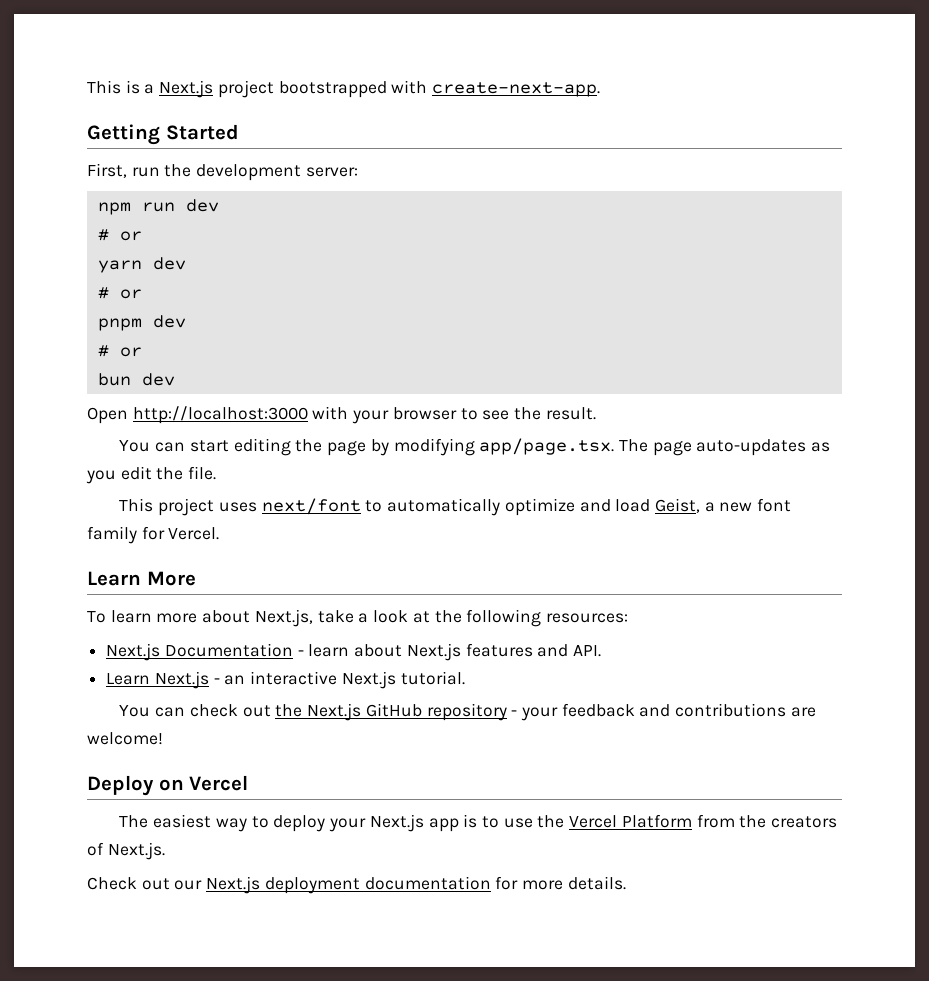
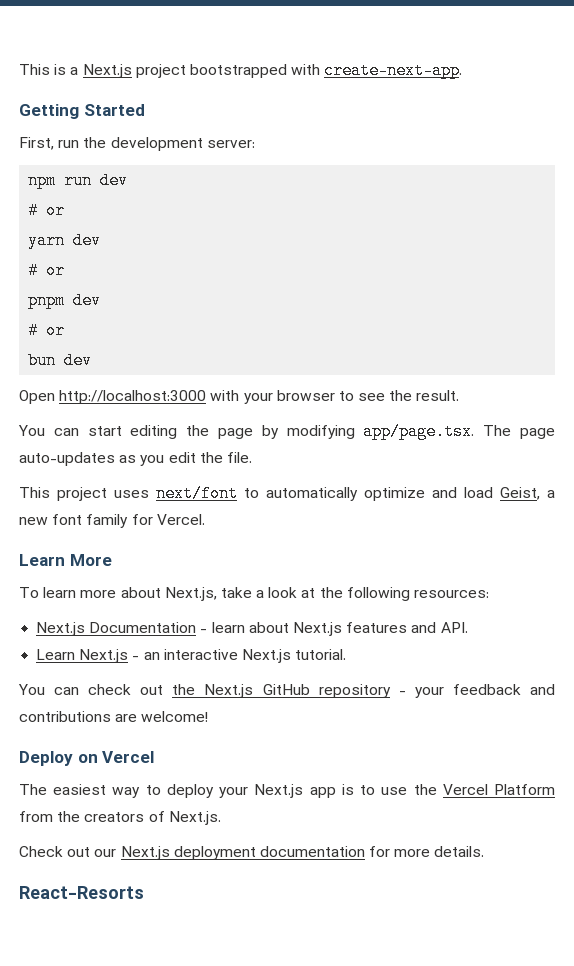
+ React-Resorts

